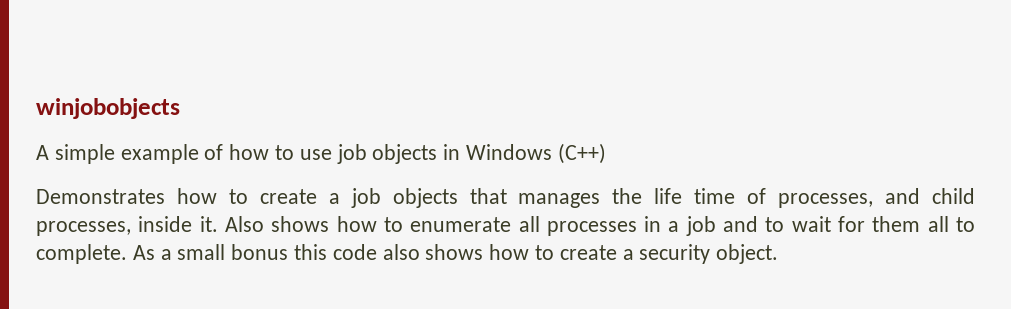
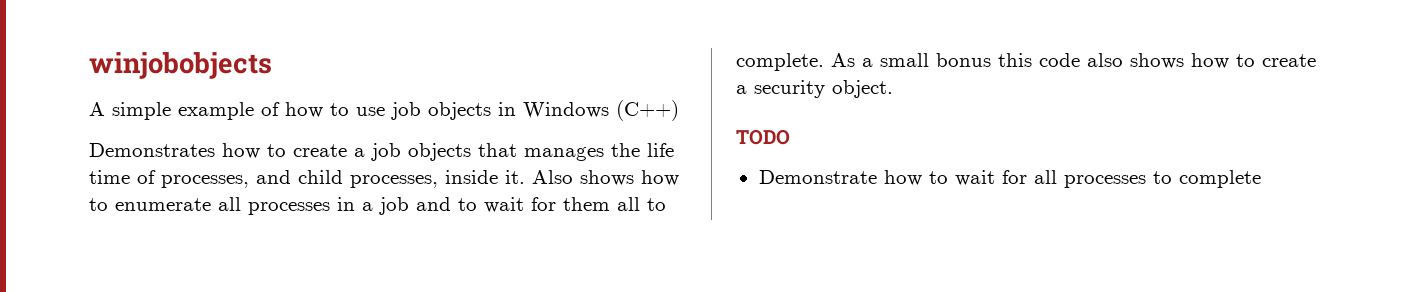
+ TODO
+ Demonstrate how to wait for all processes to complete

